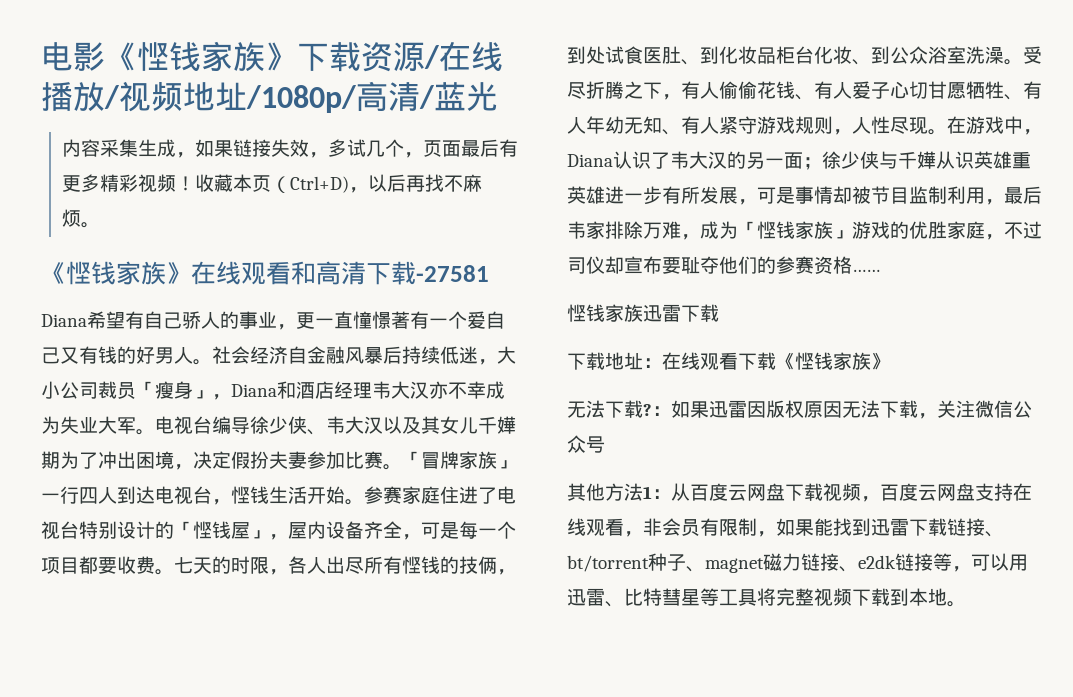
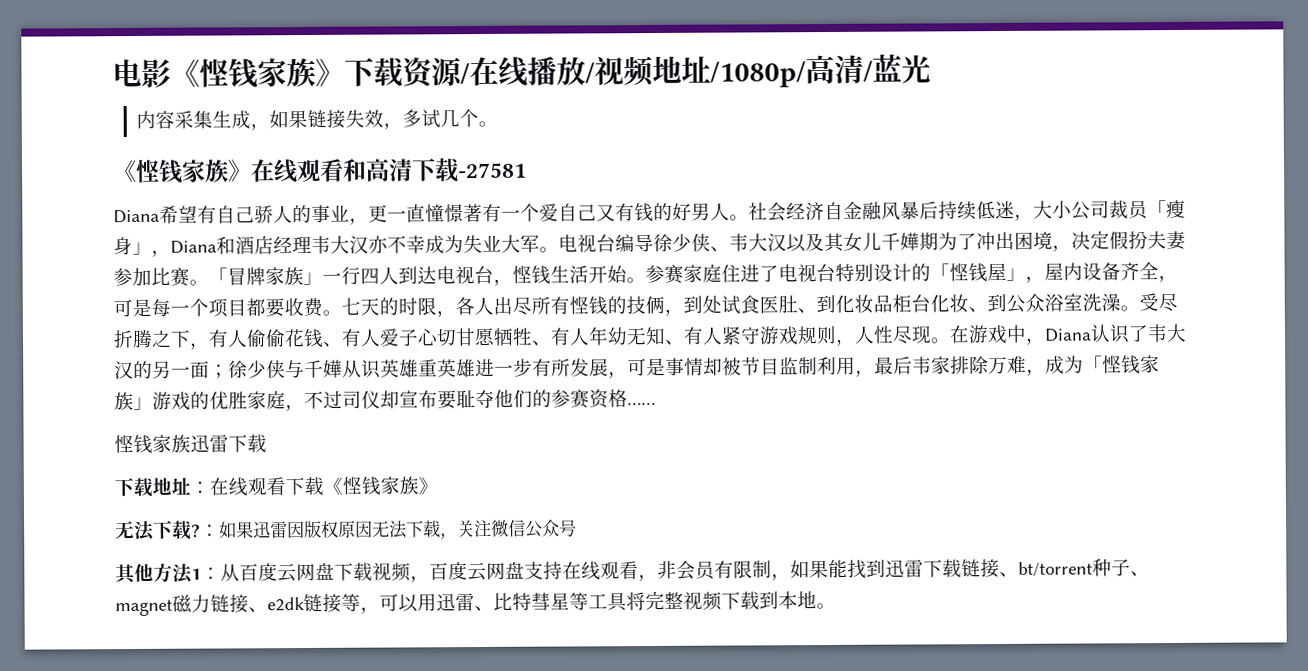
- 内容采集生成，如果链接失效，多试几个，页面最后有更多精彩视频！收藏本页（Ctrl+D)，以后再找不麻烦。
+ 内容采集生成，如果链接失效，多试几个。

